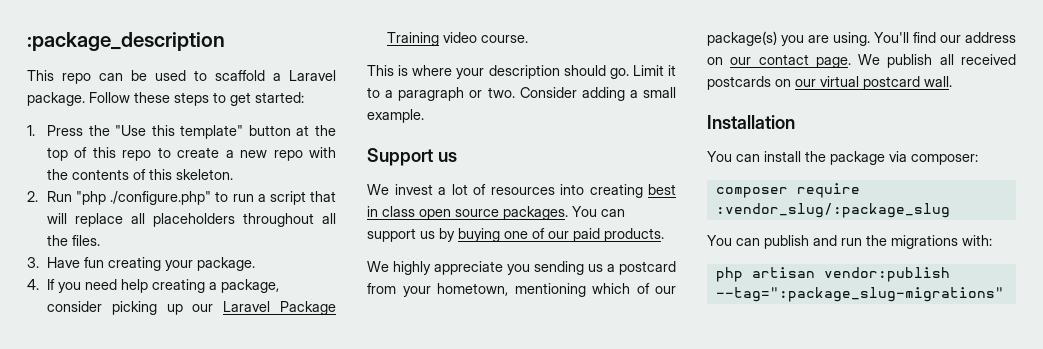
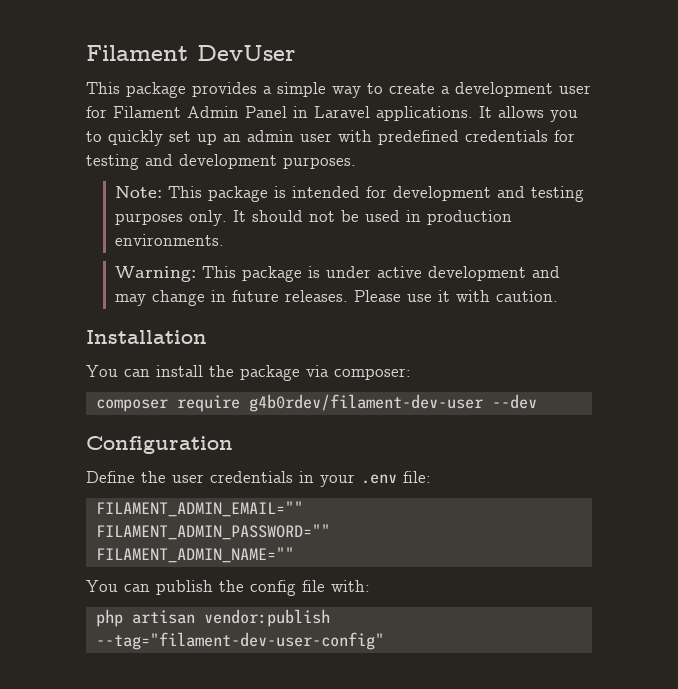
- :package_description
- This repo can be used to scaffold a Laravel package. Follow these steps to get started:
- 1. Press the "Use this template" button at the top of this repo to create a new repo with the contents of this skeleton.
- 2. Run "php ./configure.php" to run a script that will replace all placeholders throughout all the files.
- 3. Have fun creating your package.
- 4. If you need help creating a package, consider picking up our Laravel Package Training video course.
- This is where your description should go. Limit it to a paragraph or two. Consider adding a small example.
- Support us
- We invest a lot of resources into creating best in class open source packages. You can support us by buying one of our paid products.
- We highly appreciate you sending us a postcard from your hometown, mentioning which of our package(s) you are using. You'll find our address on our contact page. We publish all received postcards on our virtual postcard wall.
+ Filament DevUser
+ This package provides a simple way to create a development user for Filament Admin Panel in Laravel applications. It allows you to quickly set up an admin user with predefined credentials for testing and development purposes.
+ Note: This package is intended for development and testing purposes only. It should not be used in production environments.
+ Warning: This package is under active development and may change in future releases. Please use it with caution.
- composer require :vendor_slug/:package_slug
+ composer require g4b0rdev/filament-dev-user --dev
+ Configuration
+ Define the user credentials in your .env file:
+ FILAMENT_ADMIN_EMAIL=""
+ FILAMENT_ADMIN_PASSWORD=""
+ FILAMENT_ADMIN_NAME=""
- You can publish and run the migrations with:
+ You can publish the config file with:
- php artisan vendor:publish --tag=":package_slug-migrations"
+ php artisan vendor:publish --tag="filament-dev-user-config"

